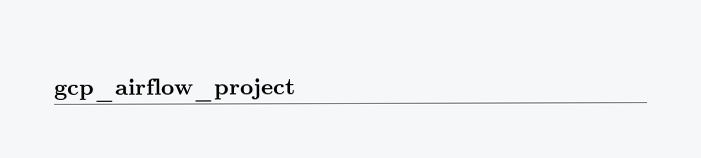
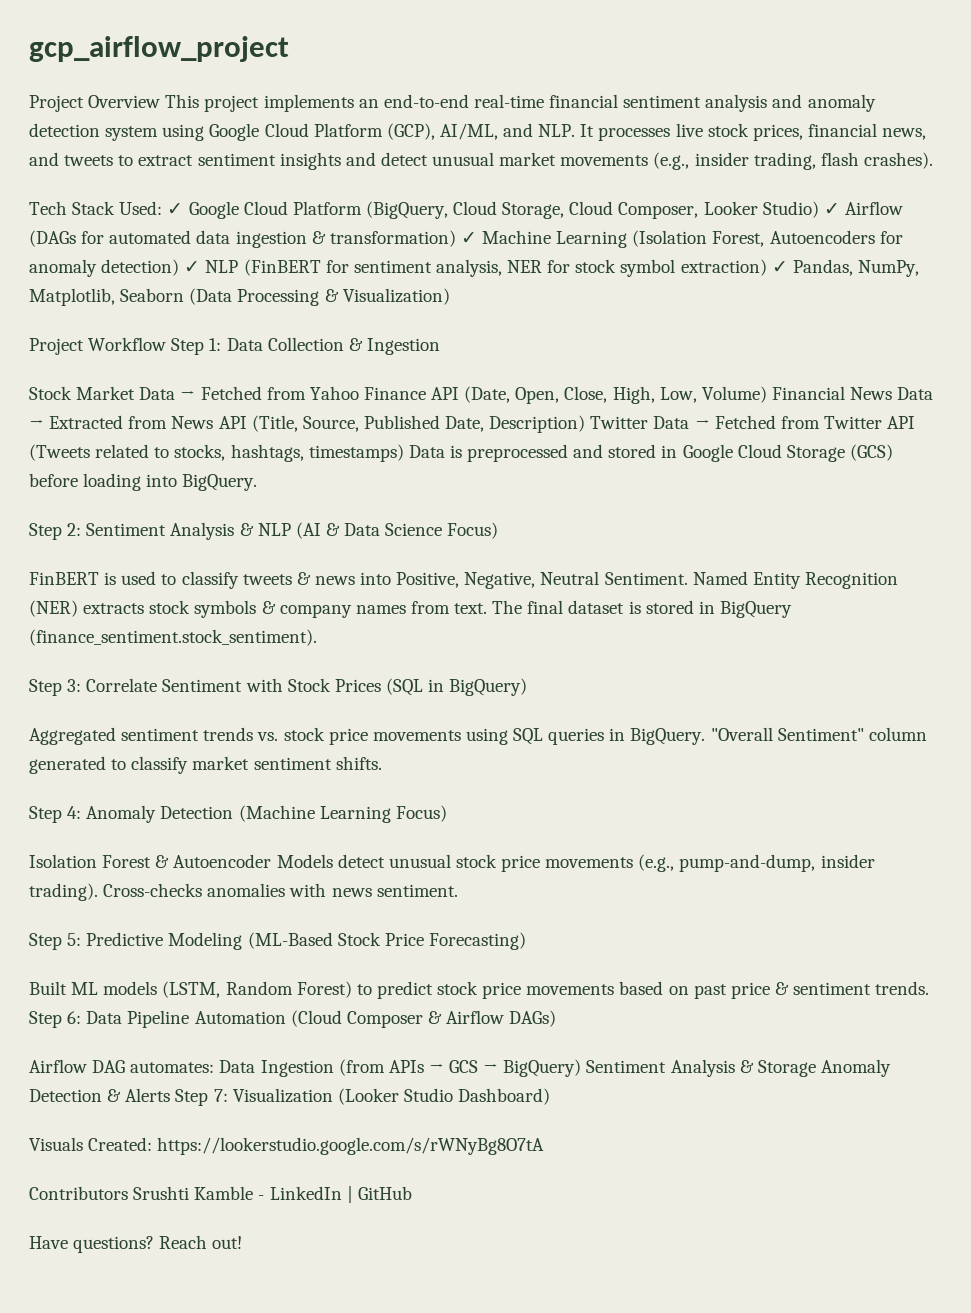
+ Project Overview This project implements an end-to-end real-time financial sentiment analysis and anomaly detection system using Google Cloud Platform (GCP), AI/ML, and NLP. It processes live stock prices, financial news, and tweets to extract sentiment insights and detect unusual market movements (e.g., insider trading, flash crashes).
+ Tech Stack Used: ✓ Google Cloud Platform (BigQuery, Cloud Storage, Cloud Composer, Looker Studio) ✓ Airflow (DAGs for automated data ingestion & transformation) ✓ Machine Learning (Isolation Forest, Autoencoders for anomaly detection) ✓ NLP (FinBERT for sentiment analysis, NER for stock symbol extraction) ✓ Pandas, NumPy, Matplotlib, Seaborn (Data Processing & Visualization)
+ Project Workflow Step 1: Data Collection & Ingestion
+ Stock Market Data → Fetched from Yahoo Finance API (Date, Open, Close, High, Low, Volume) Financial News Data → Extracted from News API (Title, Source, Published Date, Description) Twitter Data → Fetched from Twitter API (Tweets related to stocks, hashtags, timestamps) Data is preprocessed and stored in Google Cloud Storage (GCS) before loading into BigQuery.
+ Step 2: Sentiment Analysis & NLP (AI & Data Science Focus)
+ FinBERT is used to classify tweets & news into Positive, Negative, Neutral Sentiment. Named Entity Recognition (NER) extracts stock symbols & company names from text. The final dataset is stored in BigQuery (finance_sentiment.stock_sentiment).
+ Step 3: Correlate Sentiment with Stock Prices (SQL in BigQuery)
+ Aggregated sentiment trends vs. stock price movements using SQL queries in BigQuery. "Overall Sentiment" column generated to classify market sentiment shifts.
+ Step 4: Anomaly Detection (Machine Learning Focus)
+ Isolation Forest & Autoencoder Models detect unusual stock price movements (e.g., pump-and-dump, insider trading). Cross-checks anomalies with news sentiment.
+ Step 5: Predictive Modeling (ML-Based Stock Price Forecasting)
+ Built ML models (LSTM, Random Forest) to predict stock price movements based on past price & sentiment trends. Step 6: Data Pipeline Automation (Cloud Composer & Airflow DAGs)
+ Airflow DAG automates: Data Ingestion (from APIs → GCS → BigQuery) Sentiment Analysis & Storage Anomaly Detection & Alerts Step 7: Visualization (Looker Studio Dashboard)
+ Visuals Created: https://lookerstudio.google.com/s/rWNyBg8O7tA
+ Contributors Srushti Kamble - LinkedIn | GitHub
+ Have questions? Reach out!

